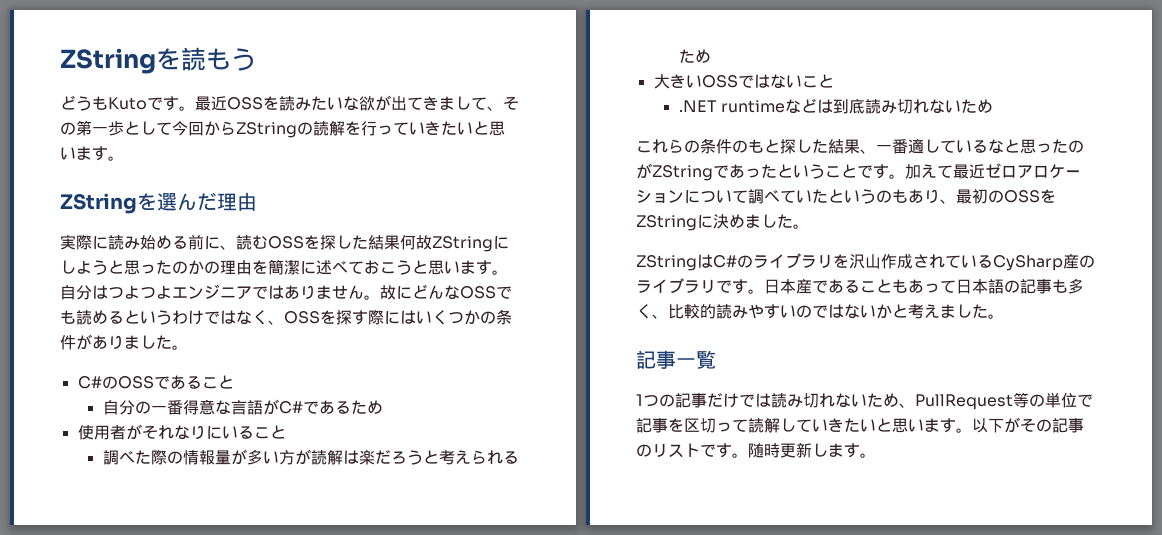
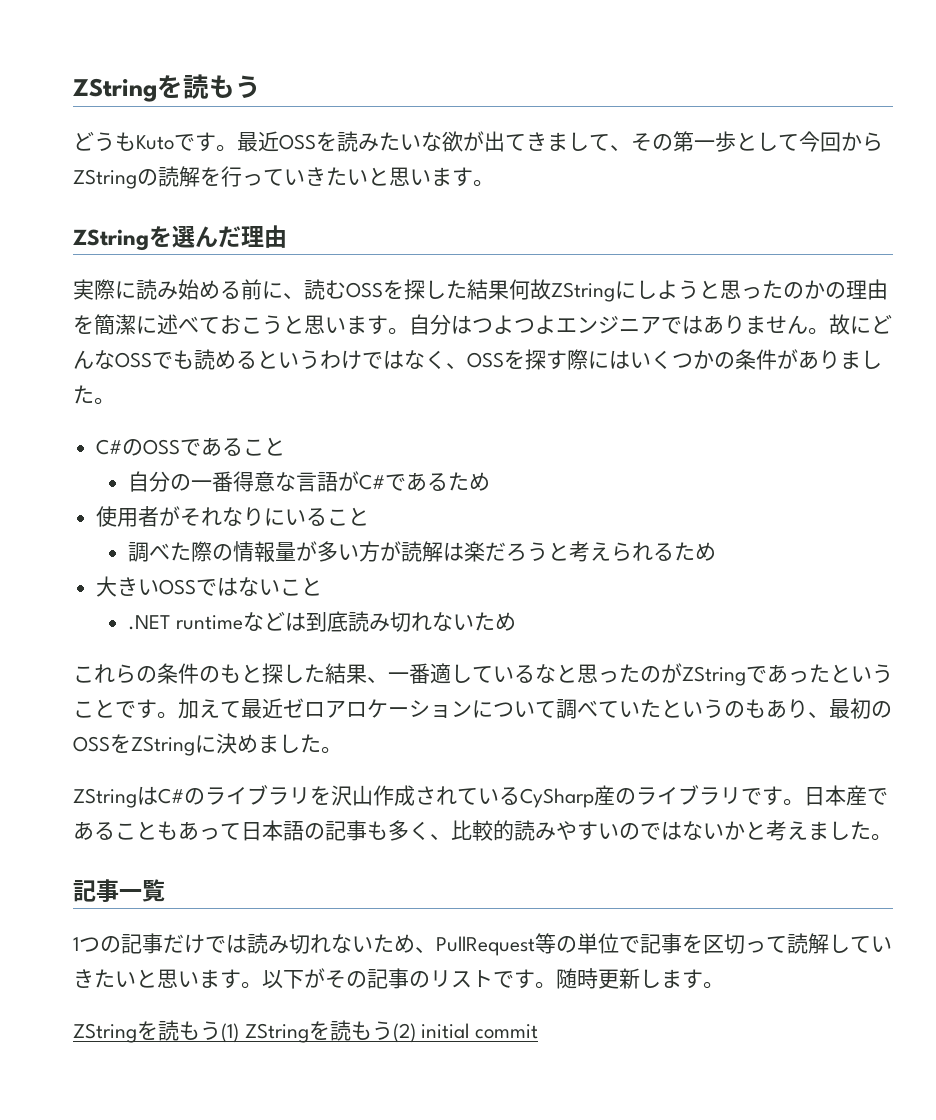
+ ZStringを読もう(1) ZStringを読もう(2) initial commit

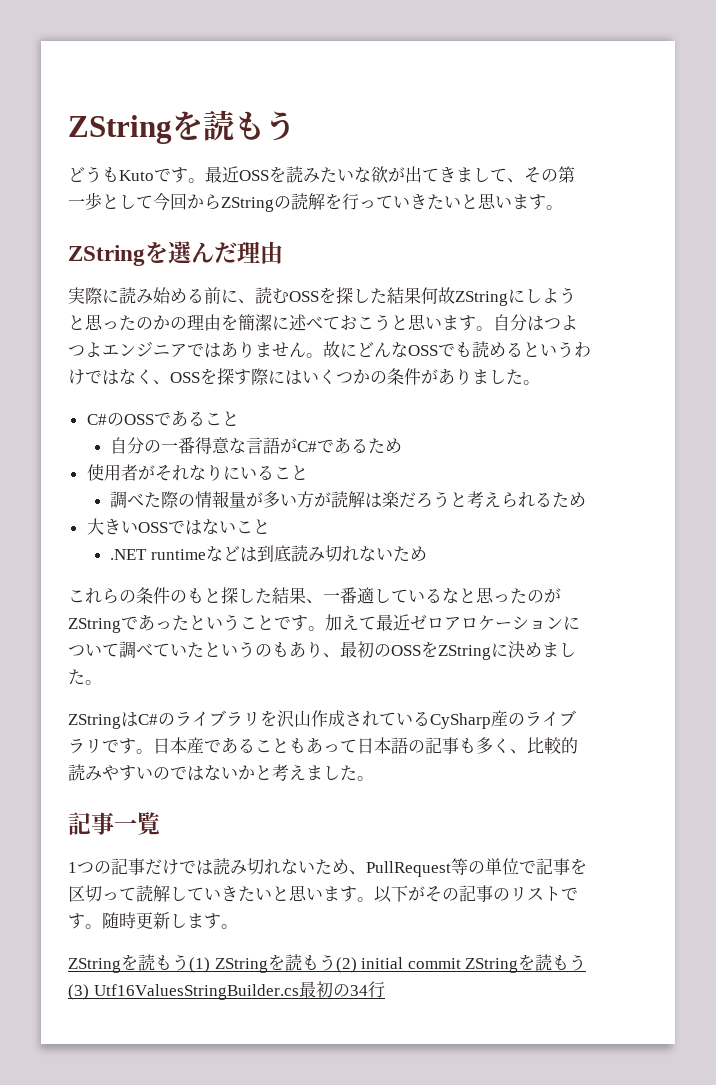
- ZStringを読もう(1) ZStringを読もう(2) initial commit
+ ZStringを読もう(1) ZStringを読もう(2) initial commit ZStringを読もう(3) Utf16ValuesStringBuilder.cs最初の34行

